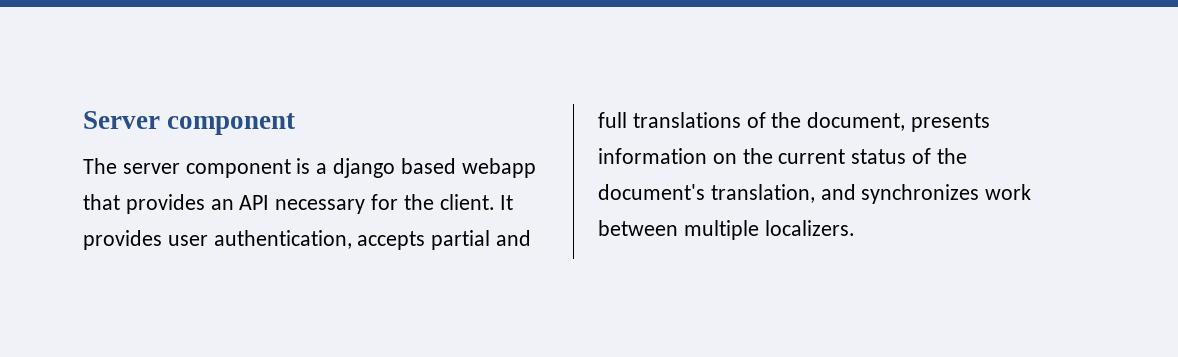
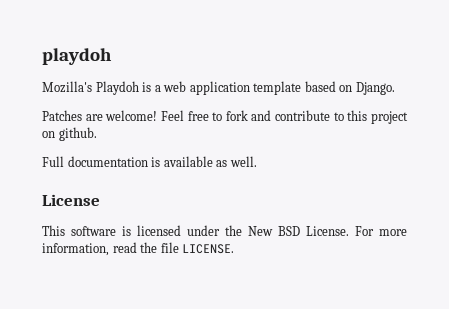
- Server component
- The server component is a django based webapp that provides an API necessary for the client. It provides user authentication, accepts partial and full translations of the document, presents information on the current status of the document's translation, and synchronizes work between multiple localizers.
+ playdoh
+ Mozilla's Playdoh is a web application template based on Django.
+ Patches are welcome! Feel free to fork and contribute to this project on github.
+ Full documentation is available as well.
+ License
+ This software is licensed under the New BSD License. For more information, read the file LICENSE.

